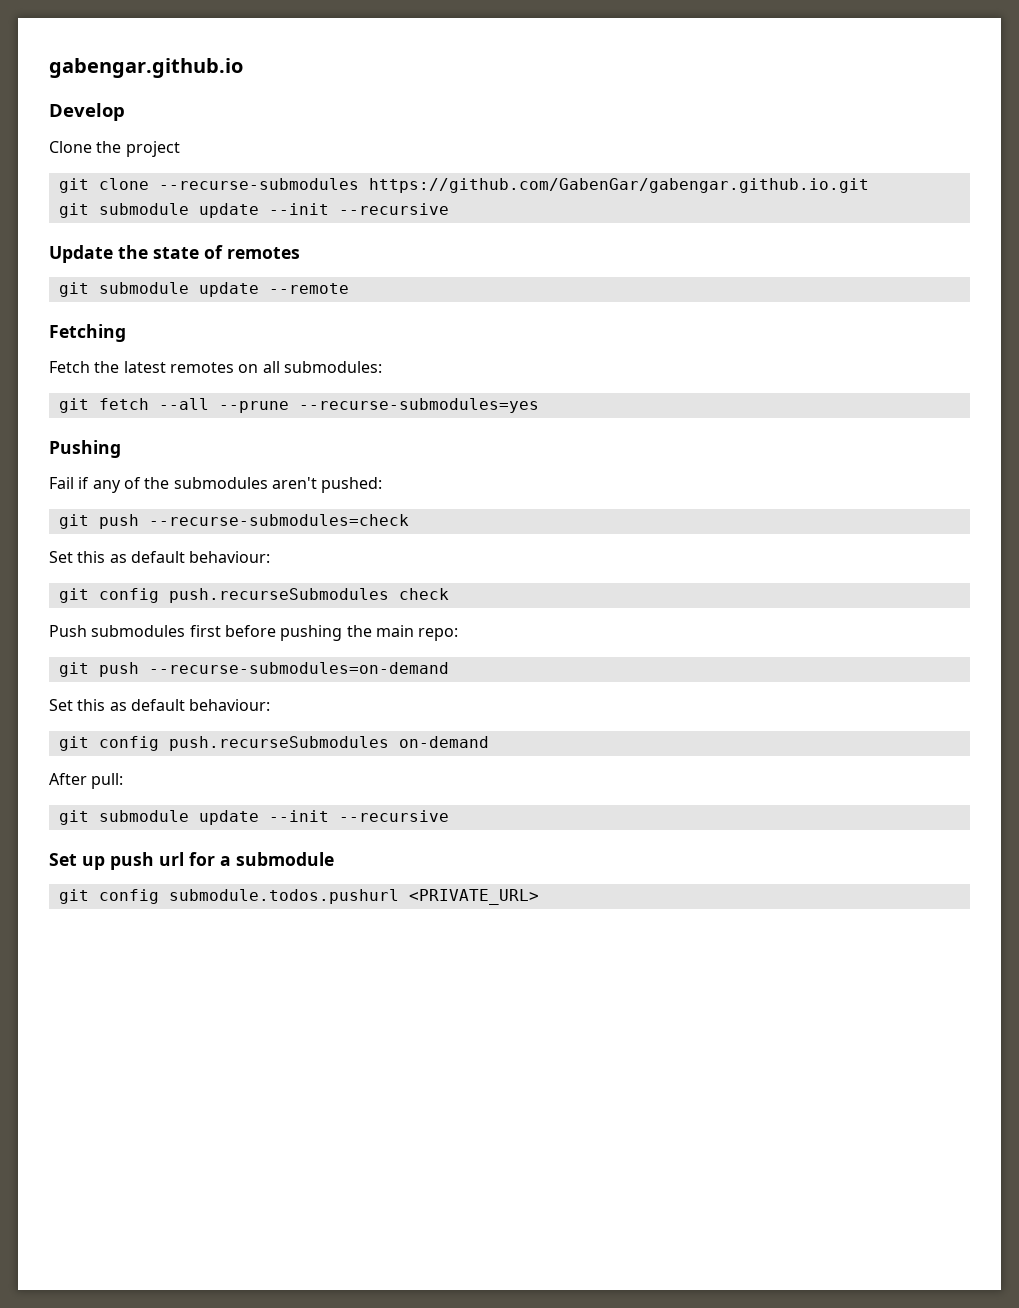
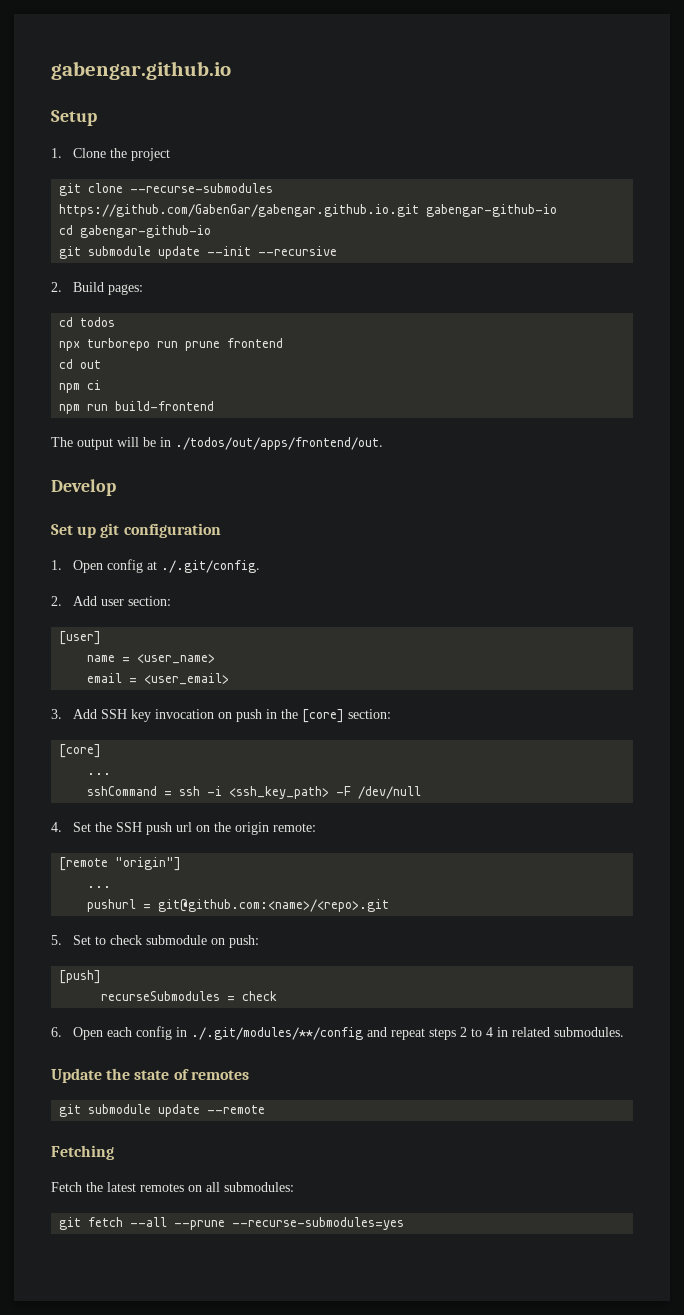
- Develop
- Clone the project
+ Setup
+ 1. Clone the project
- git clone --recurse-submodules https://github.com/GabenGar/gabengar.github.io.git
+ git clone --recurse-submodules https://github.com/GabenGar/gabengar.github.io.git gabengar-github-io
+ cd gabengar-github-io
  git submodule update --init --recursive
+ 2. Build pages:
+ cd todos
+ npx turborepo run prune frontend
+ cd out
+ npm ci
+ npm run build-frontend
+ The output will be in ./todos/out/apps/frontend/out.
+ Develop
+ Set up git configuration
+ 1. Open config at ./.git/config.
+ 2. Add user section:
+ [user]
+ name = <user_name>
+ email = <user_email>
+ 3. Add SSH key invocation on push in the [core] section:
+ [core]
+ ...
+ sshCommand = ssh -i <ssh_key_path> -F /dev/null
+ 4. Set the SSH push url on the origin remote:
+ [remote "origin"]
+ ...
+ pushurl = git@github.com:<name>/<repo>.git
+ 5. Set to check submodule on push:
+ [push]
+ recurseSubmodules = check
+ 6. Open each config in ./.git/modules/**/config and repeat steps 2 to 4 in related submodules.
- Pushing
- Fail if any of the submodules aren't pushed:
- git push --recurse-submodules=check
- Set this as default behaviour:
- git config push.recurseSubmodules check
- Push submodules first before pushing the main repo:
- git push --recurse-submodules=on-demand
- Set this as default behaviour:
- git config push.recurseSubmodules on-demand
- After pull:
- git submodule update --init --recursive
- Set up push url for a submodule
- git config submodule.todos.pushurl <PRIVATE_URL>

